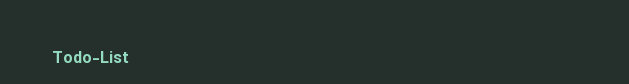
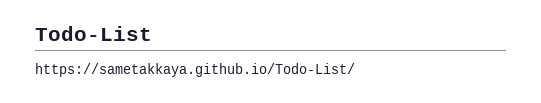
+ https://sametakkaya.github.io/Todo-List/

